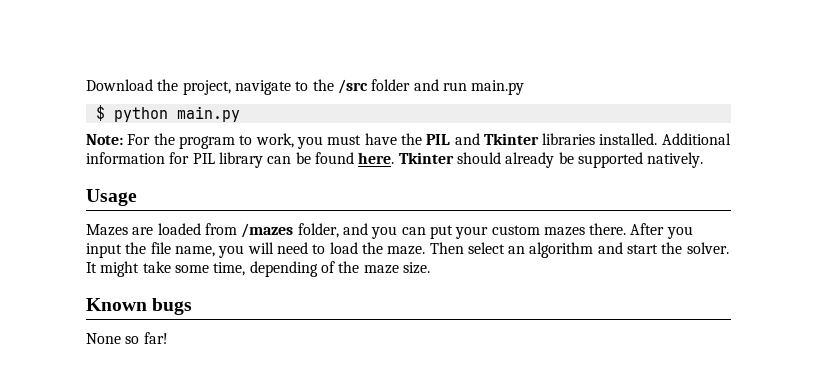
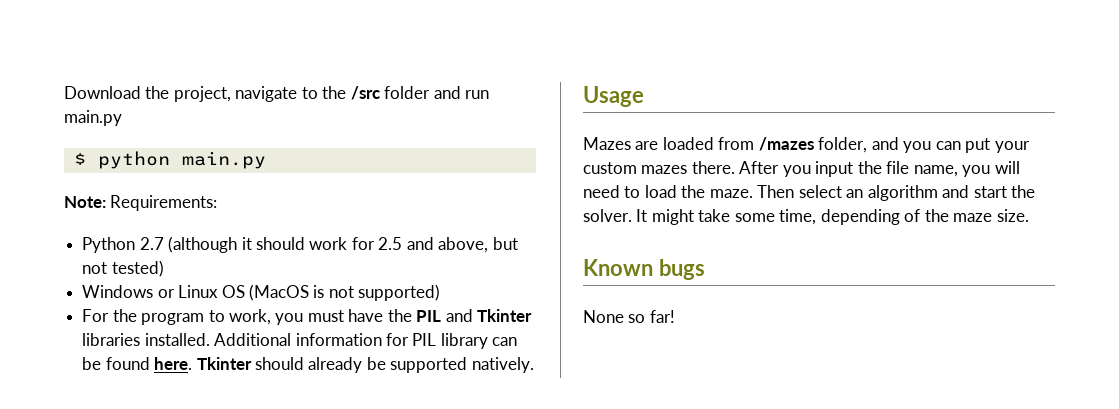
- Note: For the program to work, you must have the PIL and Tkinter libraries installed.
+ Note: Requirements:
+ Python 2.7 (although it should work for 2.5 and above, but not tested)
+ Windows or Linux OS (MacOS is not supported)
+ For the program to work, you must have the PIL and Tkinter libraries installed.

